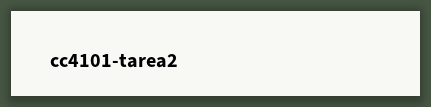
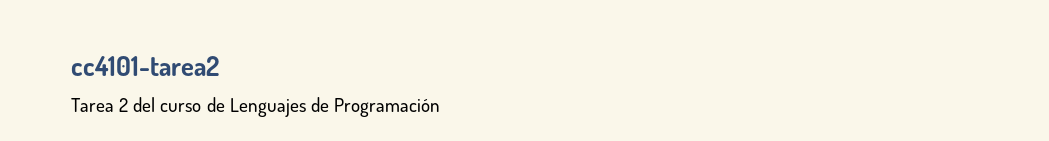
+ Tarea 2 del curso de Lenguajes de Programación

